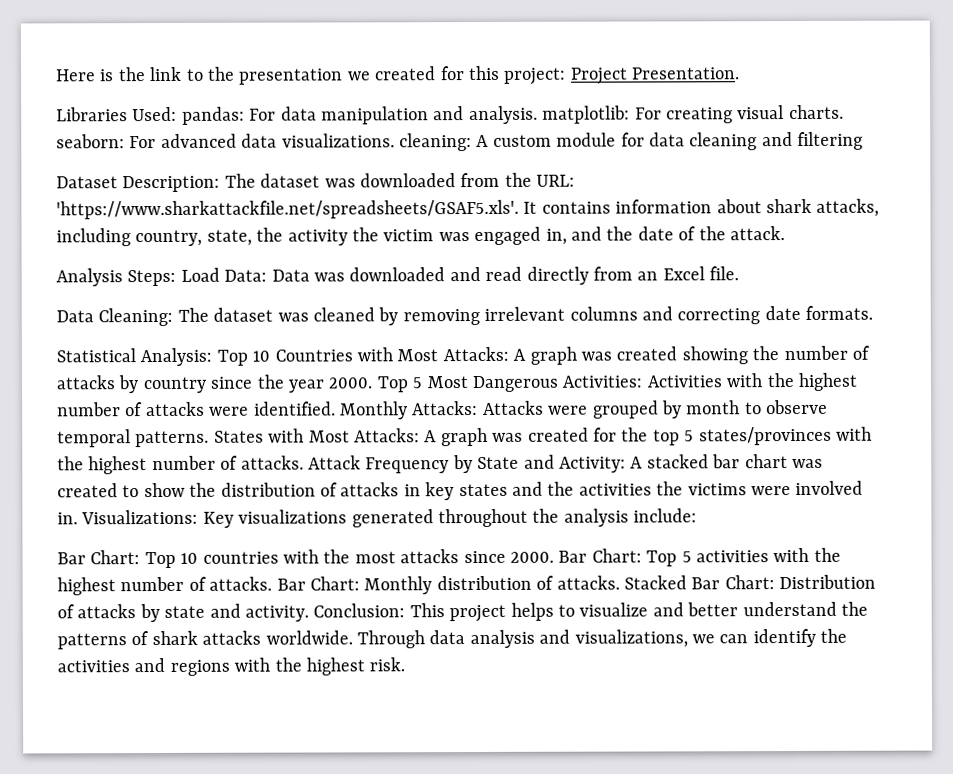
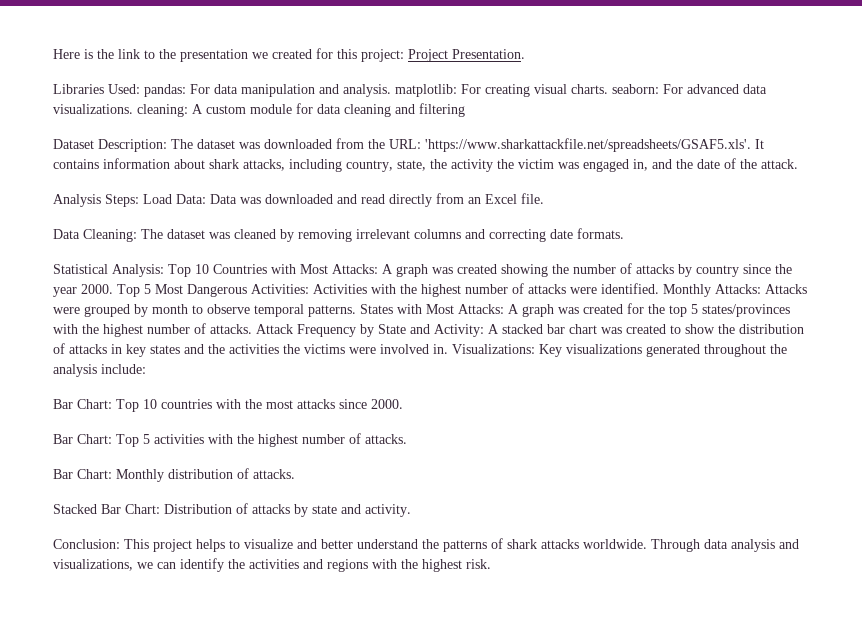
- Bar Chart: Top 10 countries with the most attacks since 2000. Bar Chart: Top 5 activities with the highest number of attacks. Bar Chart: Monthly distribution of attacks. Stacked Bar Chart: Distribution of attacks by state and activity. Conclusion: This project helps to visualize and better understand the patterns of shark attacks worldwide.
+ Bar Chart: Top 10 countries with the most attacks since 2000.
+ Bar Chart: Top 5 activities with the highest number of attacks.
+ Bar Chart: Monthly distribution of attacks.
+ Stacked Bar Chart: Distribution of attacks by state and activity.
+ Conclusion: This project helps to visualize and better understand the patterns of shark attacks worldwide.

